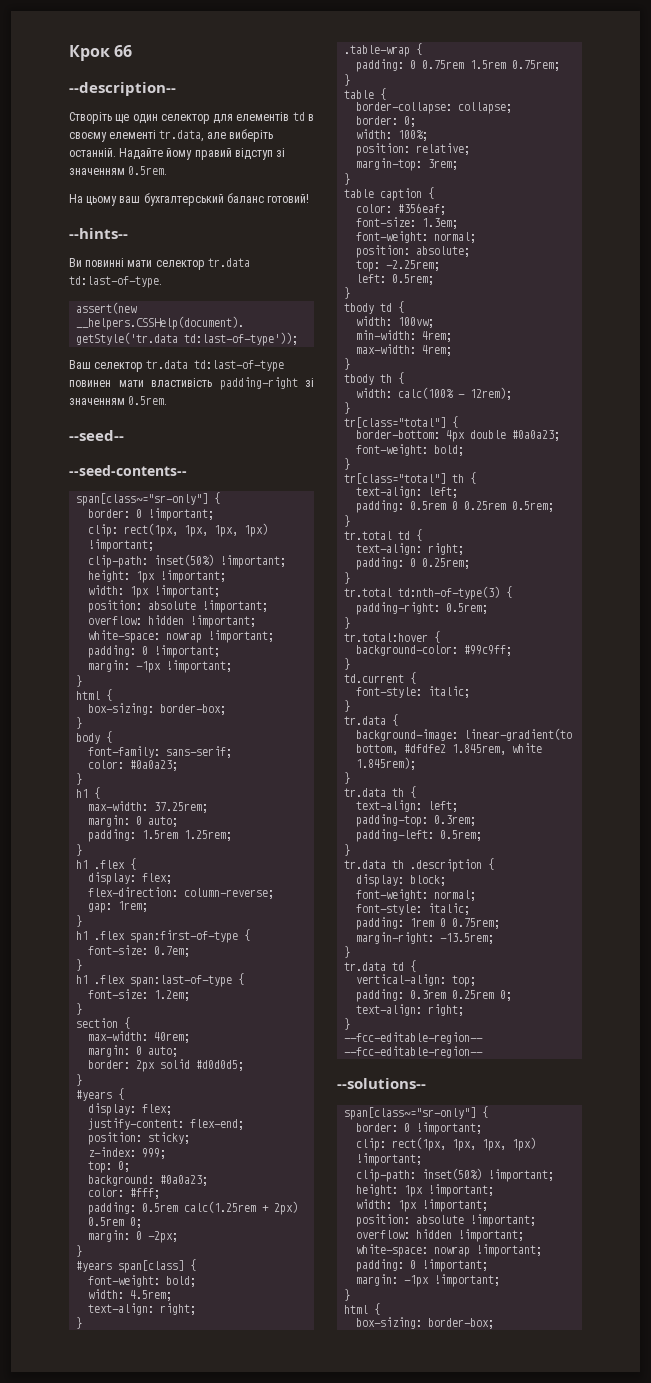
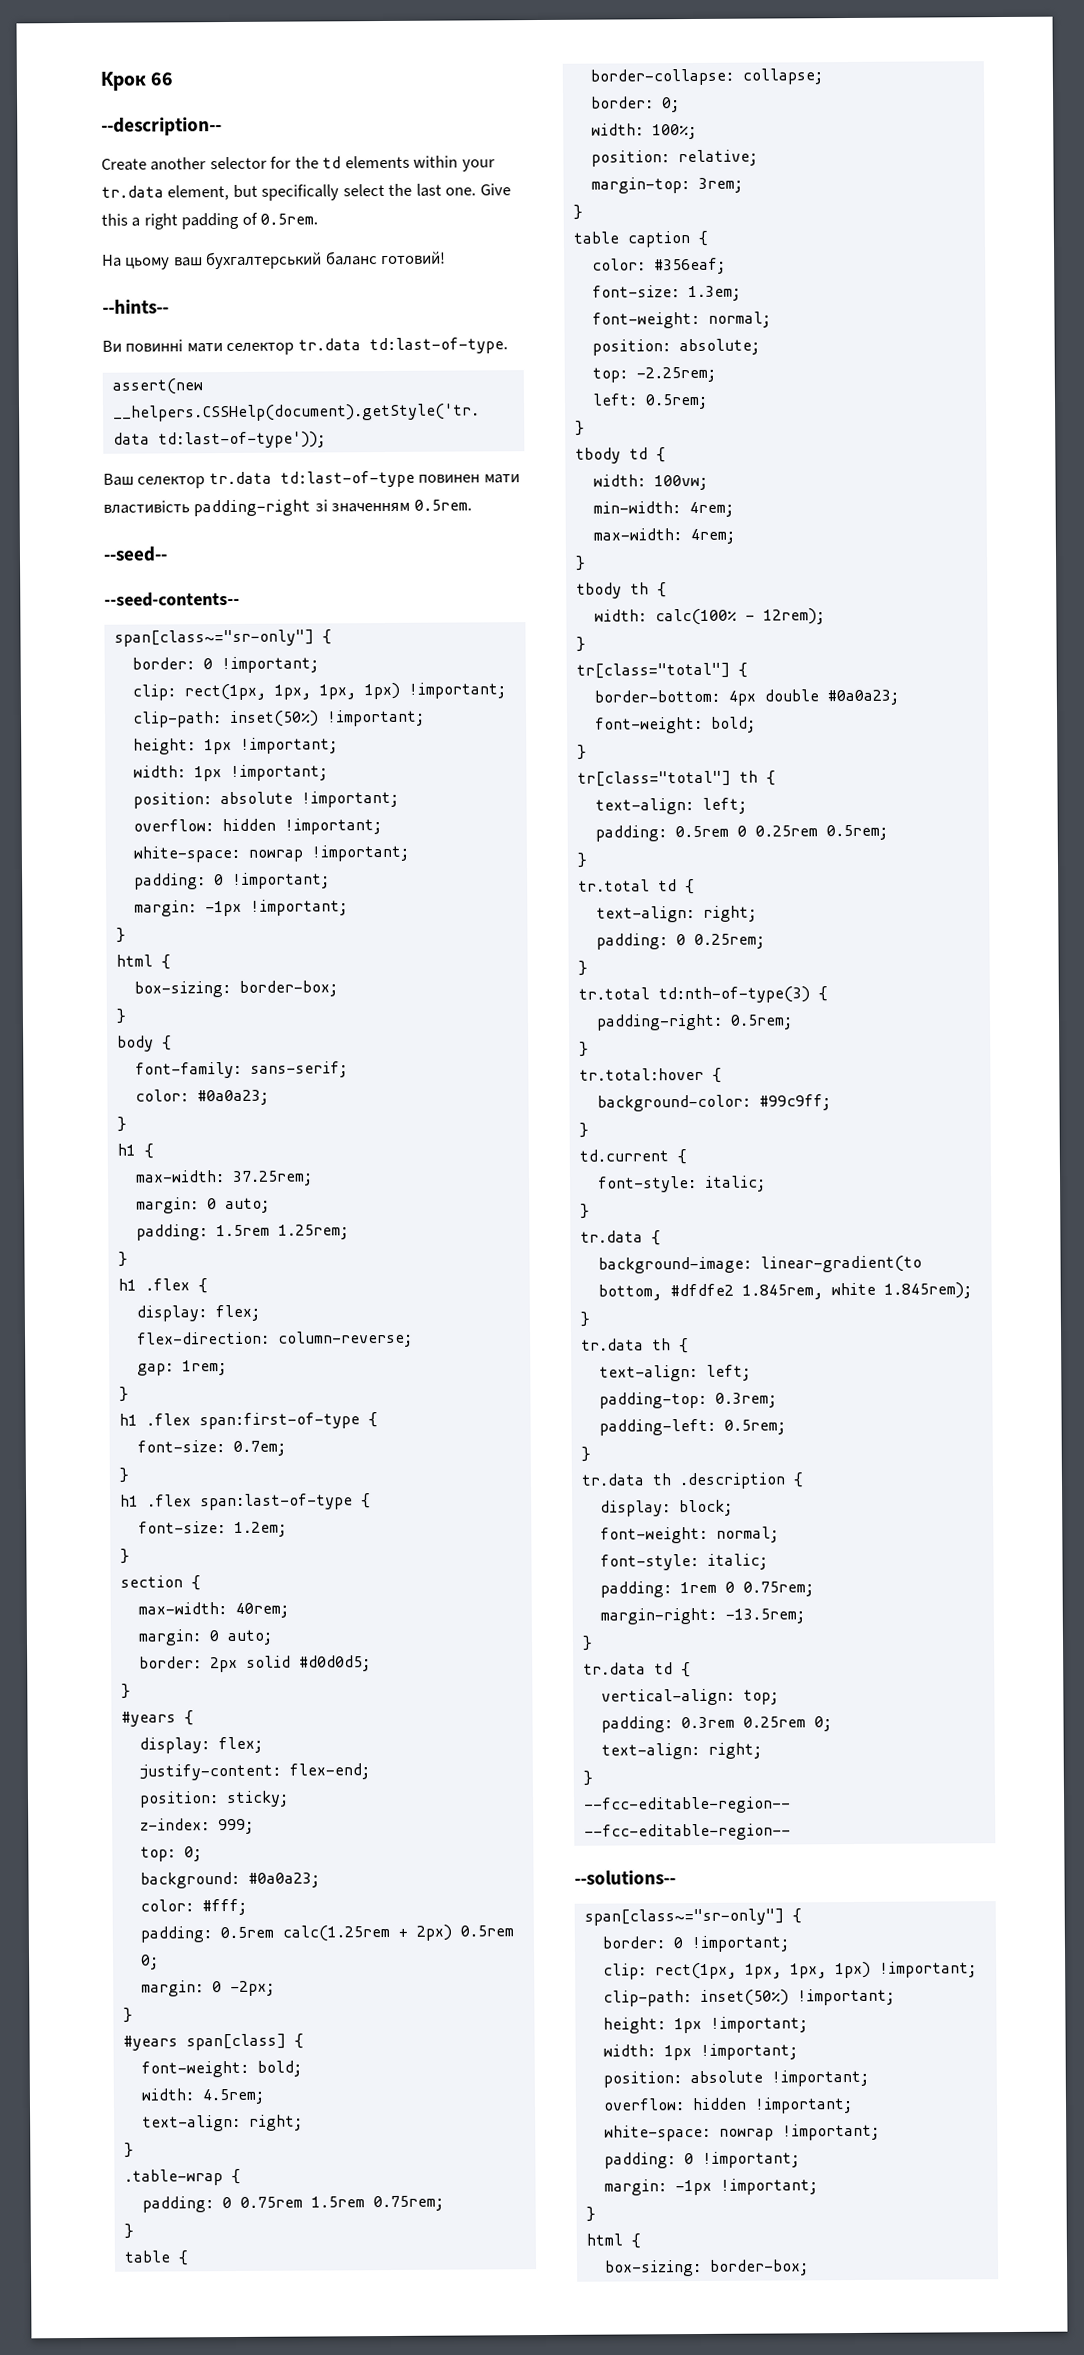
- Створіть ще один селектор для елементів td в своєму елементі tr.data, але виберіть останній. Надайте йому правий відступ зі значенням 0.5rem.
+ Create another selector for the td elements within your tr.data element, but specifically select the last one. Give this a right padding of 0.5rem.

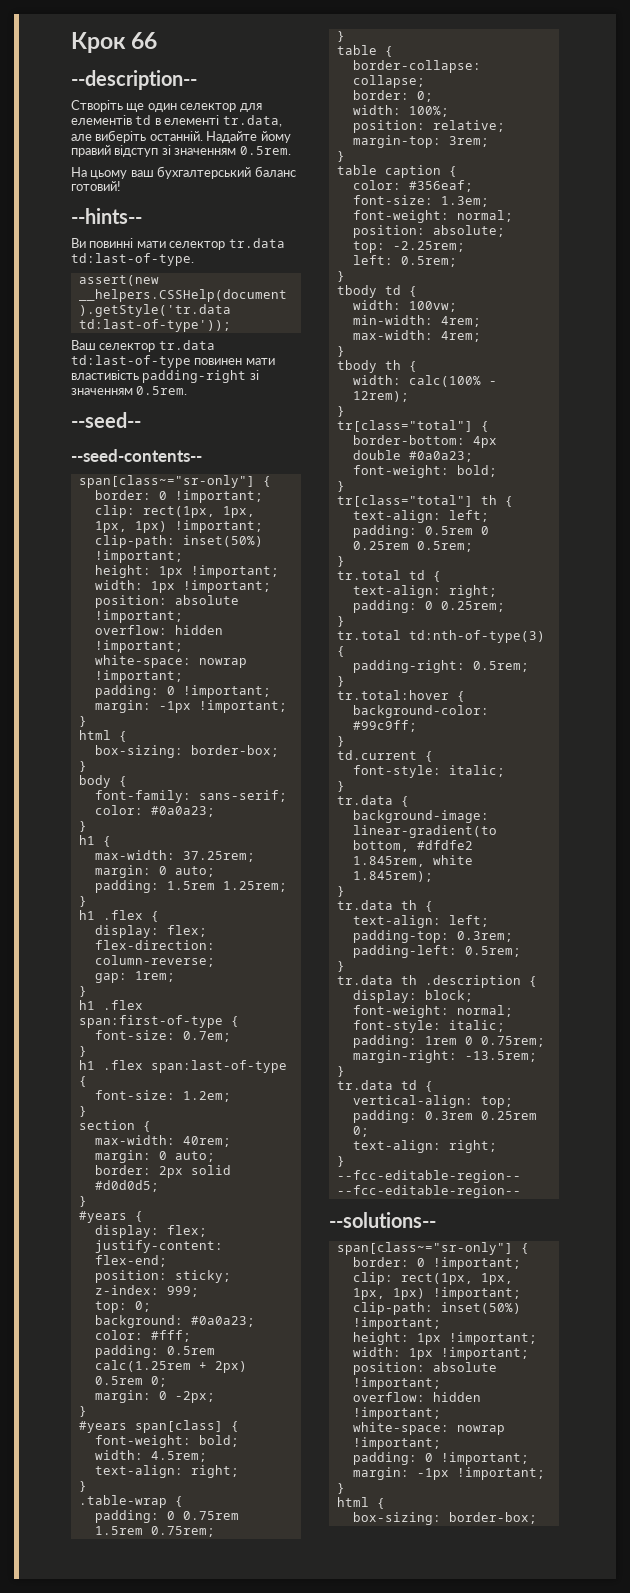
- Create another selector for the td elements within your tr.data element, but specifically select the last one. Give this a right padding of 0.5rem.
+ Створіть ще один селектор для елементів td в елементі tr.data, але виберіть останній. Надайте йому правий відступ зі значенням 0.5rem.

